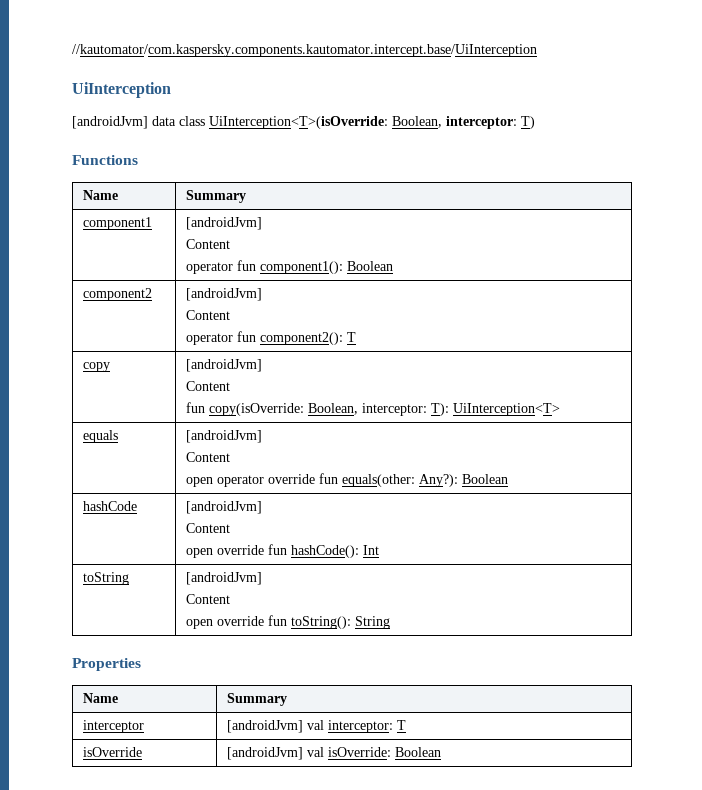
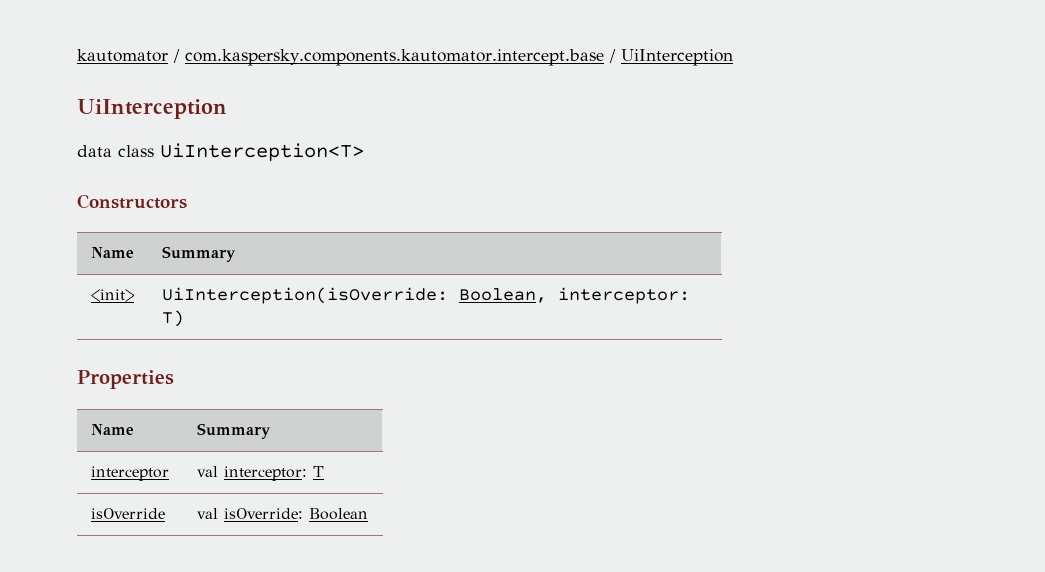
- //kautomator/com.kaspersky.components.kautomator.intercept.base/UiInterception
+ kautomator / com.kaspersky.components.kautomator.intercept.base / UiInterception
  UiInterception
- [androidJvm] data class UiInterception<T>(isOverride: Boolean, interceptor: T)
- Functions
+ data class UiInterception<T>
+ Constructors
  Name | Summary
- component1 | [androidJvm]
- Content
- operator fun component1(): Boolean
- component2 | [androidJvm]
- Content
- operator fun component2(): T
- copy | [androidJvm]
- Content
- fun copy(isOverride: Boolean, interceptor: T): UiInterception<T>
- equals | [androidJvm]
- Content
- open operator override fun equals(other: Any?): Boolean
- hashCode | [androidJvm]
- Content
- open override fun hashCode(): Int
- toString | [androidJvm]
- Content
- open override fun toString(): String
+ <init> | UiInterception(isOverride: Boolean, interceptor: T)
- interceptor | [androidJvm] val interceptor: T
+ interceptor | val interceptor: T
- isOverride | [androidJvm] val isOverride: Boolean
+ isOverride | val isOverride: Boolean

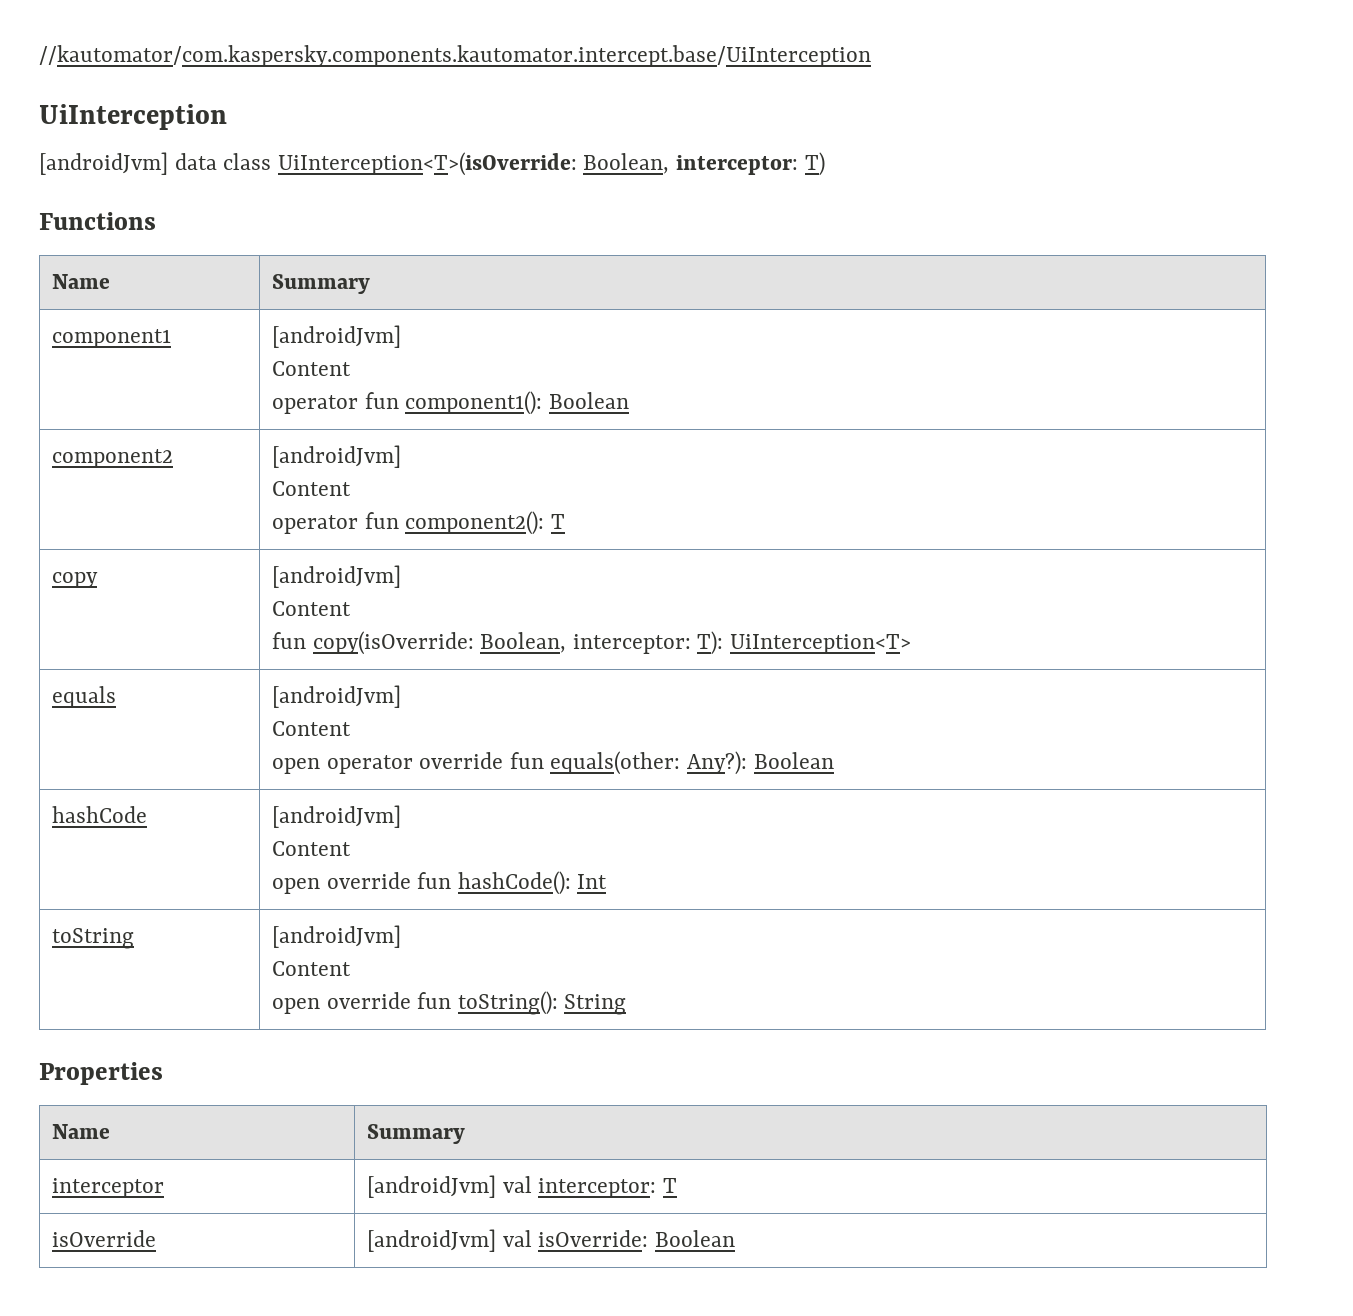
- kautomator / com.kaspersky.components.kautomator.intercept.base / UiInterception
+ //kautomator/com.kaspersky.components.kautomator.intercept.base/UiInterception
  UiInterception
- data class UiInterception<T>
- Constructors
+ [androidJvm] data class UiInterception<T>(isOverride: Boolean, interceptor: T)
+ Functions
  Name | Summary
- <init> | UiInterception(isOverride: Boolean, interceptor: T)
+ component1 | [androidJvm]
+ Content
+ operator fun component1(): Boolean
+ component2 | [androidJvm]
+ Content
+ operator fun component2(): T
+ copy | [androidJvm]
+ Content
+ fun copy(isOverride: Boolean, interceptor: T): UiInterception<T>
+ equals | [androidJvm]
+ Content
+ open operator override fun equals(other: Any?): Boolean
+ hashCode | [androidJvm]
+ Content
+ open override fun hashCode(): Int
+ toString | [androidJvm]
+ Content
+ open override fun toString(): String
- interceptor | val interceptor: T
+ interceptor | [androidJvm] val interceptor: T
- isOverride | val isOverride: Boolean
+ isOverride | [androidJvm] val isOverride: Boolean

